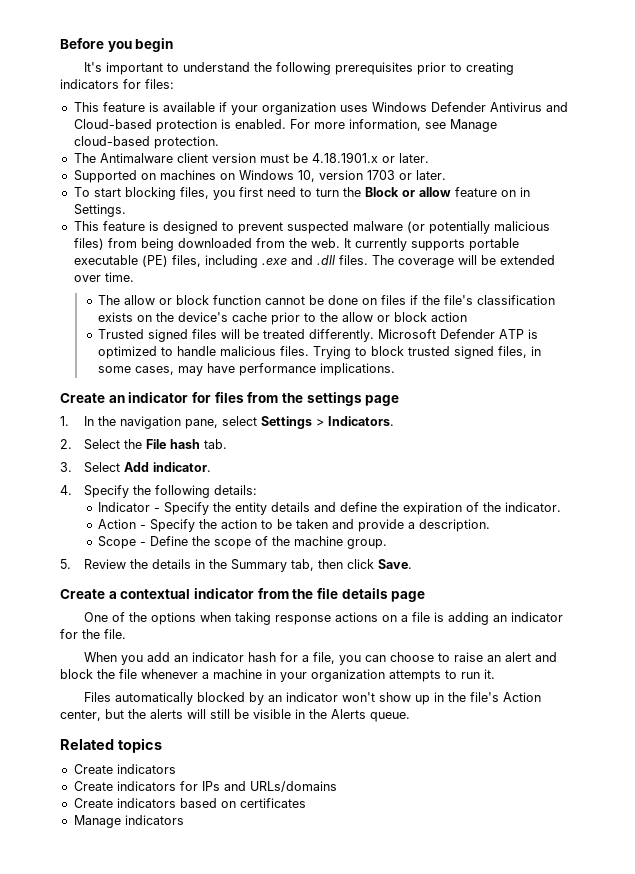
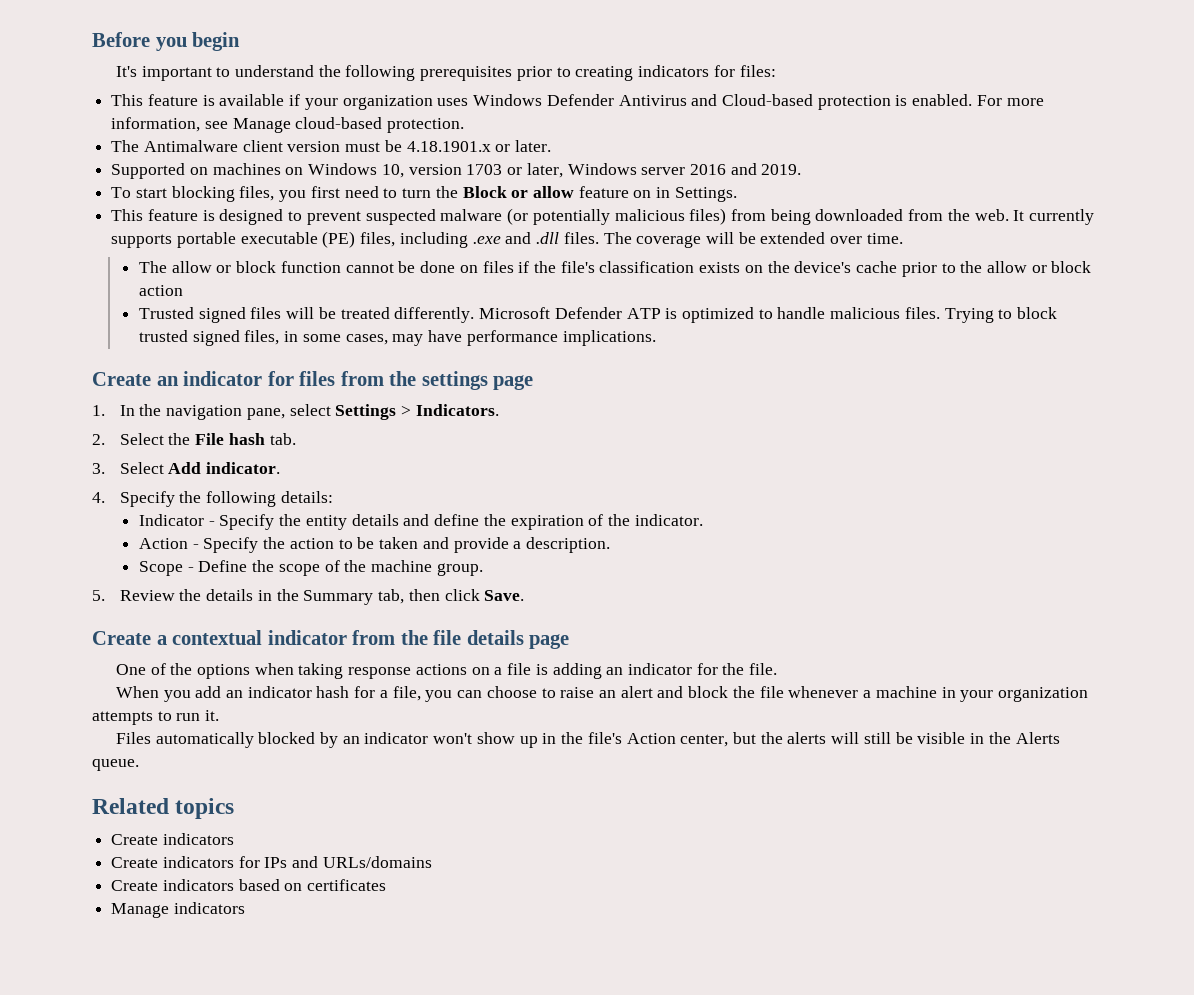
- Supported on machines on Windows 10, version 1703 or later.
+ Supported on machines on Windows 10, version 1703 or later, Windows server 2016 and 2019.

